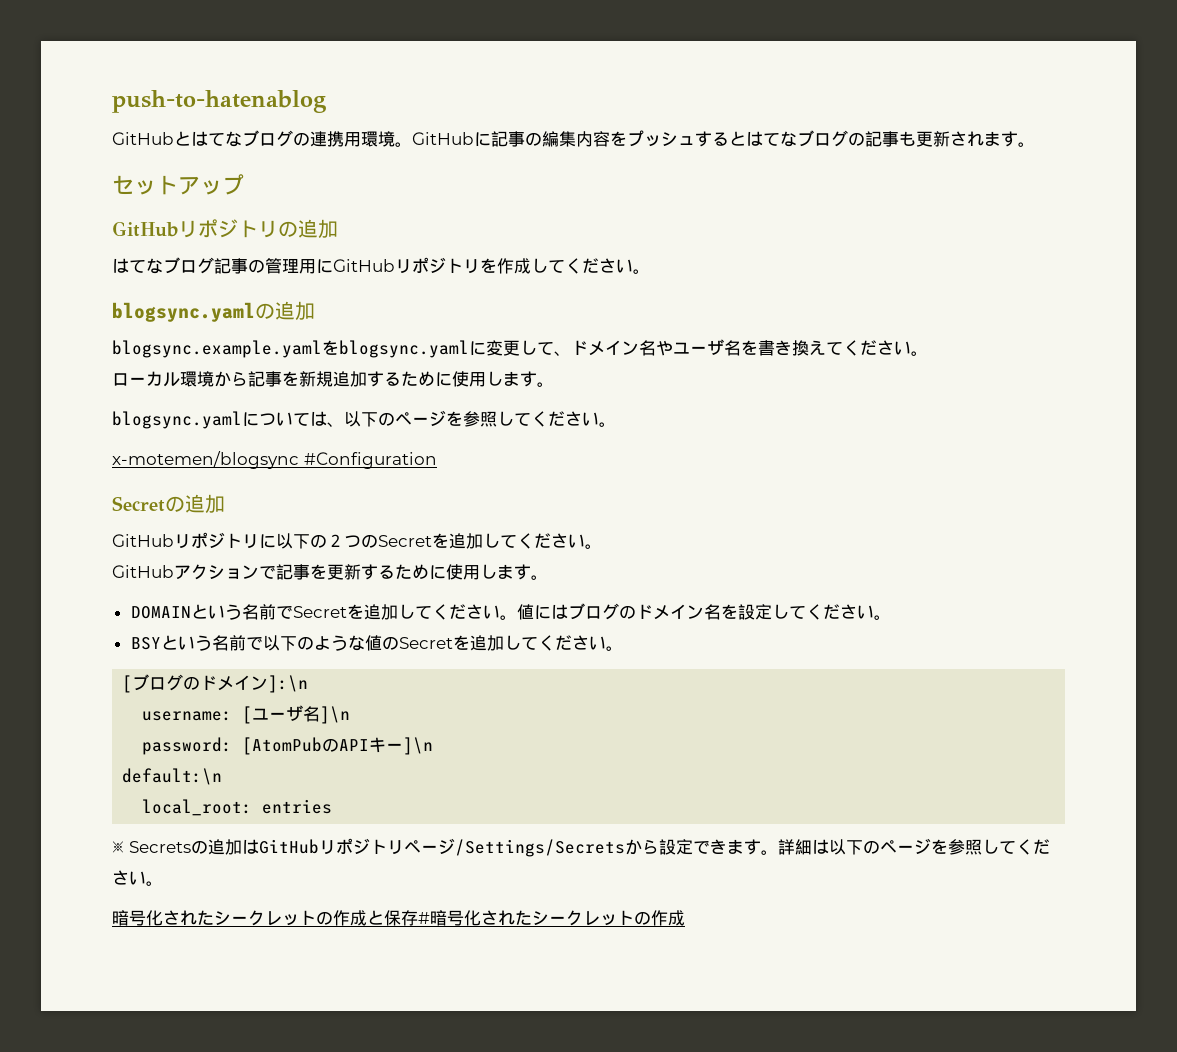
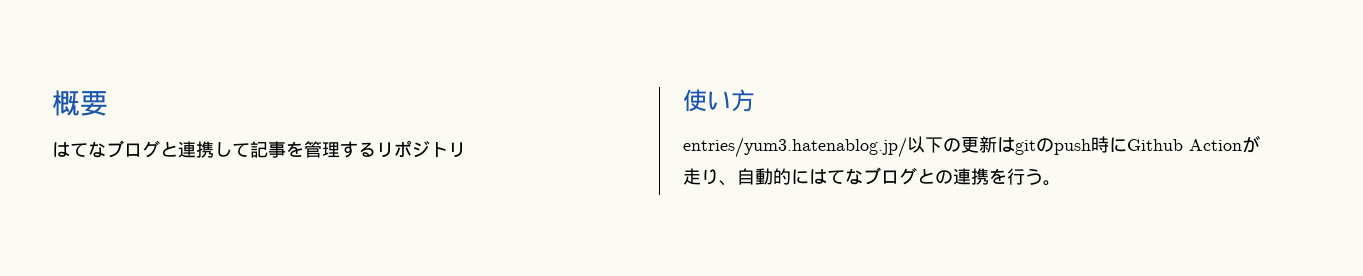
- push-to-hatenablog
- GitHubとはてなブログの連携用環境。GitHubに記事の編集内容をプッシュするとはてなブログの記事も更新されます。
- セットアップ
- GitHubリポジトリの追加
- はてなブログ記事の管理用にGitHubリポジトリを作成してください。
- blogsync.yamlの追加
- blogsync.example.yamlをblogsync.yamlに変更して、ドメイン名やユーザ名を書き換えてください。
- ローカル環境から記事を新規追加するために使用します。
- blogsync.yamlについては、以下のページを参照してください。
- x-motemen/blogsync #Configuration
- Secretの追加
- GitHubリポジトリに以下の２つのSecretを追加してください。
- GitHubアクションで記事を更新するために使用します。
- DOMAINという名前でSecretを追加してください。値にはブログのドメイン名を設定してください。
- BSYという名前で以下のような値のSecretを追加してください。
- [ブログのドメイン]:\n
- username: [ユーザ名]\n
- password: [AtomPubのAPIキー]\n
- default:\n
- local_root: entries
- ※ Secretsの追加はGitHubリポジトリページ/Settings/Secretsから設定できます。詳細は以下のページを参照してください。
- 暗号化されたシークレットの作成と保存#暗号化されたシークレットの作成
+ 概要
+ はてなブログと連携して記事を管理するリポジトリ
+ 使い方
+ entries/yum3.hatenablog.jp/以下の更新はgitのpush時にGithub Actionが走り、自動的にはてなブログとの連携を行う。

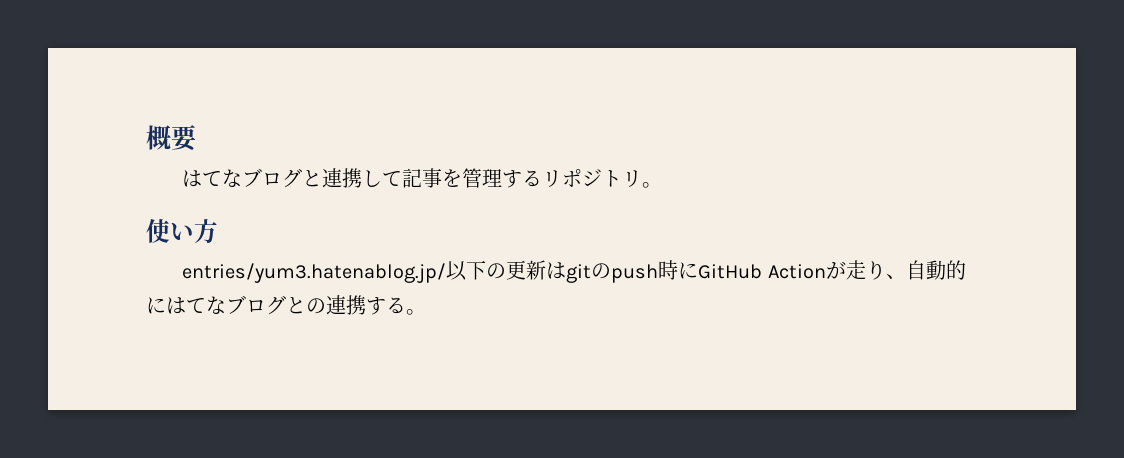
- はてなブログと連携して記事を管理するリポジトリ
+ はてなブログと連携して記事を管理するリポジトリ。
- entries/yum3.hatenablog.jp/以下の更新はgitのpush時にGithub Actionが走り、自動的にはてなブログとの連携を行う。
+ entries/yum3.hatenablog.jp/以下の更新はgitのpush時にGitHub Actionが走り、自動的にはてなブログとの連携する。

